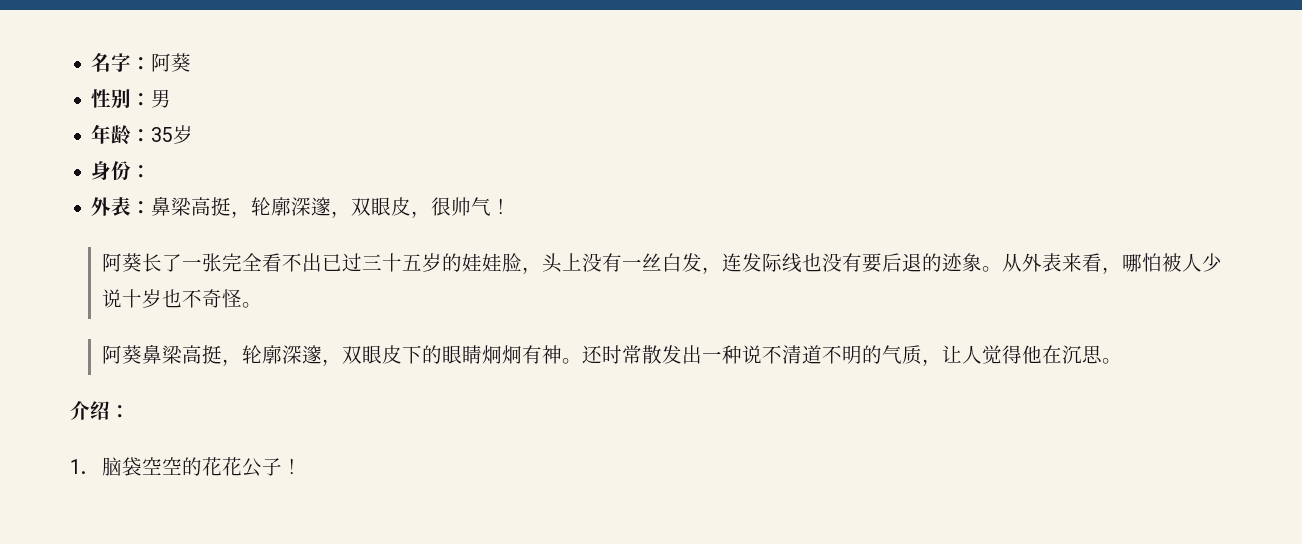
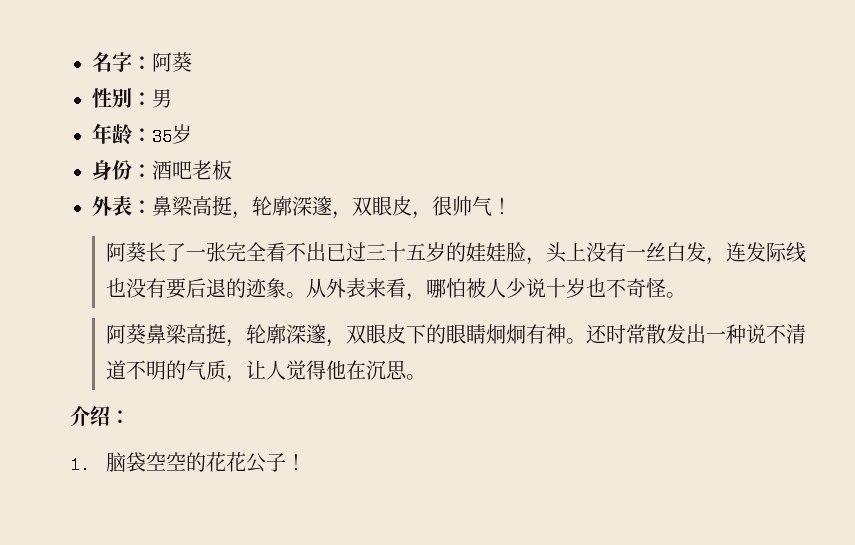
- 身份：
+ 身份：酒吧老板

